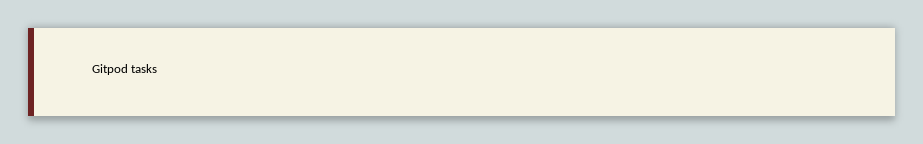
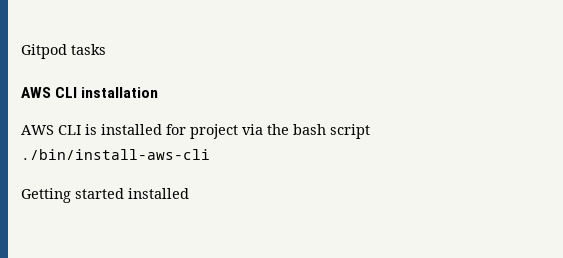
+ AWS CLI installation
+ AWS CLI is installed for project via the bash script ./bin/install-aws-cli
+ Getting started installed

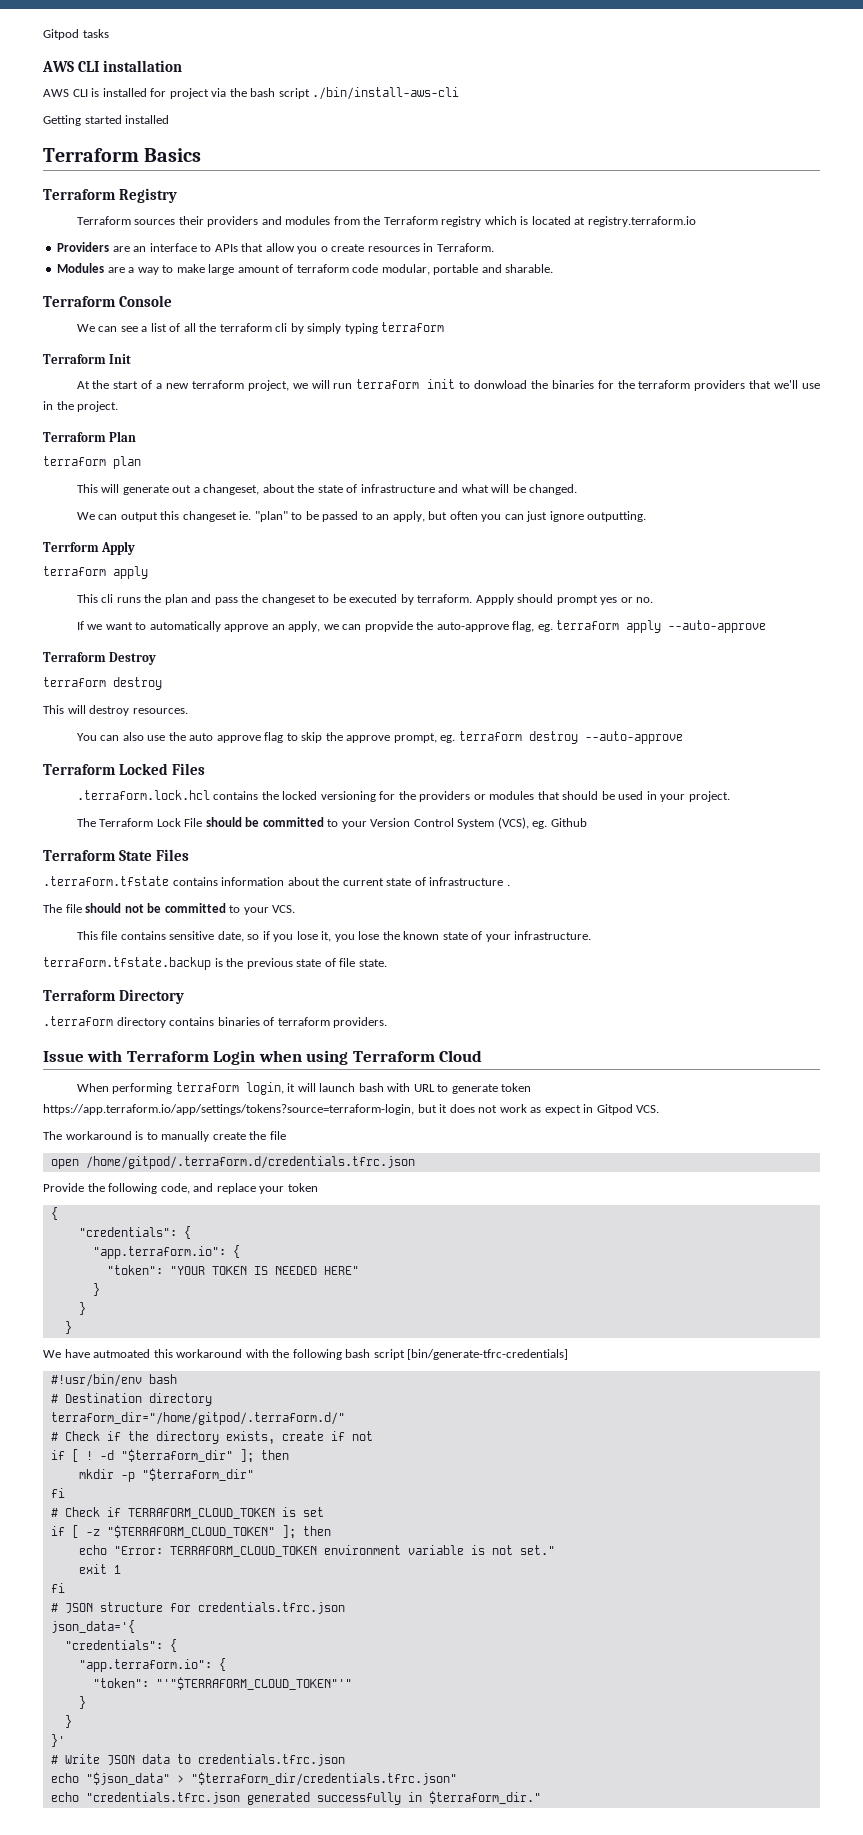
+ Terraform Basics
+ Terraform Registry
+ Terraform sources their providers and modules from the Terraform registry which is located at registry.terraform.io
+ Providers are an interface to APIs that allow you o create resources in Terraform.
+ Modules are a way to make large amount of terraform code modular, portable and sharable.
+ Terraform Console
+ We can see a list of all the terraform cli by simply typing terraform
+ Terraform Init
+ At the start of a new terraform project, we will run terraform init to donwload the binaries for the terraform providers that we'll use in the project.
+ Terraform Plan
+ terraform plan
+ This will generate out a changeset, about the state of infrastructure and what will be changed.
+ We can output this changeset ie. "plan" to be passed to an apply, but often you can just ignore outputting.
+ Terrform Apply
+ terraform apply
+ This cli runs the plan and pass the changeset to be executed by terraform. Appply should prompt yes or no.
+ If we want to automatically approve an apply, we can propvide the auto-approve flag, eg. terraform apply --auto-approve
+ Terraform Destroy
+ terraform destroy
+ This will destroy resources.
+ You can also use the auto approve flag to skip the approve prompt, eg. terraform destroy --auto-approve
+ Terraform Locked Files
+ .terraform.lock.hcl contains the locked versioning for the providers or modules that should be used in your project.
+ The Terraform Lock File should be committed to your Version Control System (VCS), eg. Github
+ Terraform State Files
+ .terraform.tfstate contains information about the current state of infrastructure .
+ The file should not be committed to your VCS.
+ This file contains sensitive date, so if you lose it, you lose the known state of your infrastructure.
+ terraform.tfstate.backup is the previous state of file state.
+ Terraform Directory
+ .terraform directory contains binaries of terraform providers.
+ Issue with Terraform Login when using Terraform Cloud
+ When performing terraform login, it will launch bash with URL to generate token https://app.terraform.io/app/settings/tokens?source=terraform-login, but it does not work as expect in Gitpod VCS.
+ The workaround is to manually create the file
+ open /home/gitpod/.terraform.d/credentials.tfrc.json
+ Provide the following code, and replace your token
+ {
+ "credentials": {
+ "app.terraform.io": {
+ "token": "YOUR TOKEN IS NEEDED HERE"
+ }
+ }
+ }
+ We have autmoated this workaround with the following bash script [bin/generate-tfrc-credentials]
+ #!usr/bin/env bash
+ # Destination directory
+ terraform_dir="/home/gitpod/.terraform.d/"
+ # Check if the directory exists, create if not
+ if [ ! -d "$terraform_dir" ]; then
+ mkdir -p "$terraform_dir"
+ fi
+ # Check if TERRAFORM_CLOUD_TOKEN is set
+ if [ -z "$TERRAFORM_CLOUD_TOKEN" ]; then
+ echo "Error: TERRAFORM_CLOUD_TOKEN environment variable is not set."
+ exit 1
+ fi
+ # JSON structure for credentials.tfrc.json
+ json_data='{
+ "credentials": {
+ "app.terraform.io": {
+ "token": "'"$TERRAFORM_CLOUD_TOKEN"'"
+ }
+ }
+ }'
+ # Write JSON data to credentials.tfrc.json
+ echo "$json_data" > "$terraform_dir/credentials.tfrc.json"
+ echo "credentials.tfrc.json generated successfully in $terraform_dir."

